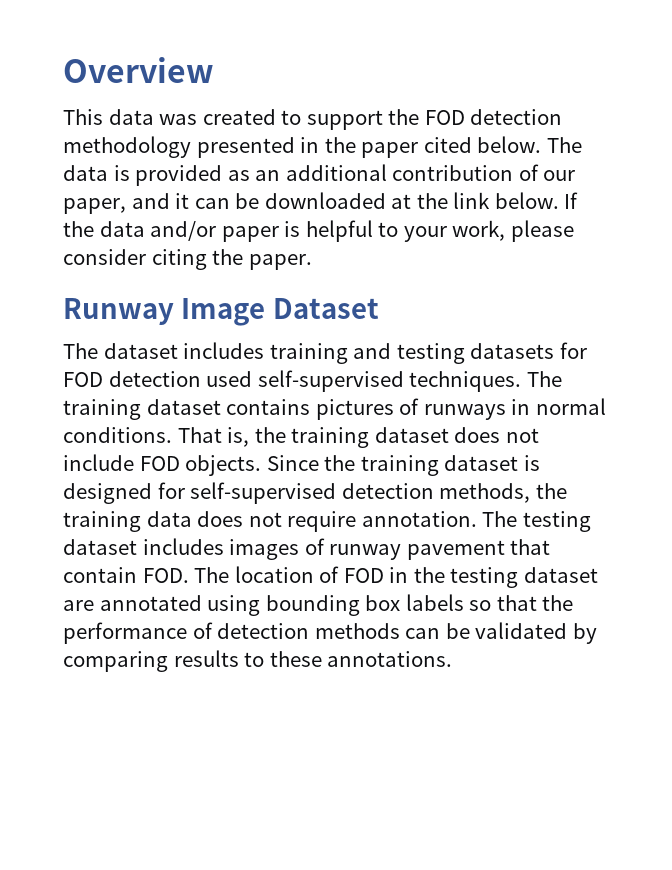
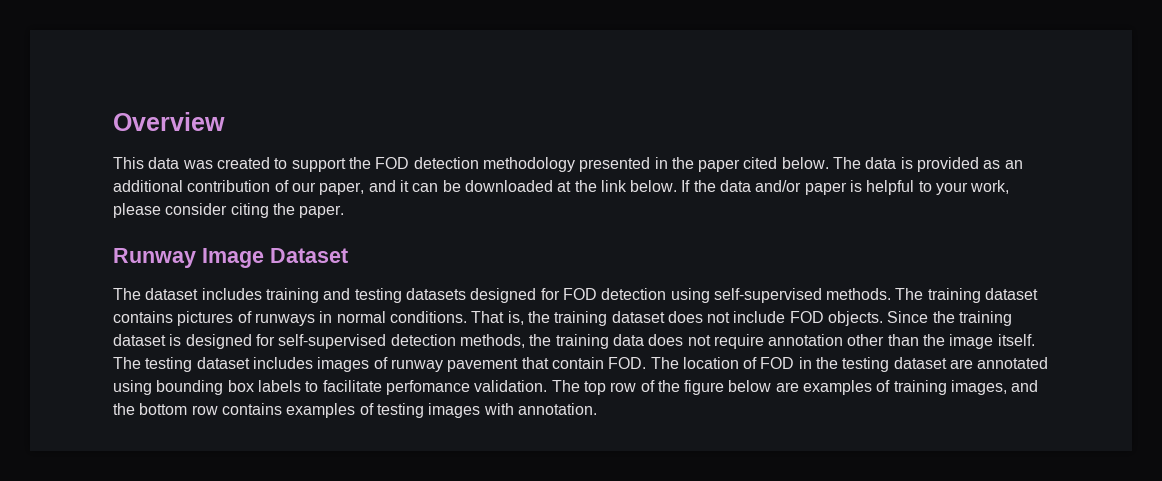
- The dataset includes training and testing datasets for FOD detection used self-supervised techniques.
+ The dataset includes training and testing datasets designed for FOD detection using self-supervised methods.
- Since the training dataset is designed for self-supervised detection methods, the training data does not require annotation.
+ Since the training dataset is designed for self-supervised detection methods, the training data does not require annotation other than the image itself.
- The testing dataset includes images of runway pavement that contain FOD. The location of FOD in the testing dataset are annotated using bounding box labels so that the performance of detection methods can be validated by comparing results to these annotations.
+ The testing dataset includes images of runway pavement that contain FOD. The location of FOD in the testing dataset are annotated using bounding box labels to facilitate perfomance validation. The top row of the figure below are examples of training images, and the bottom row contains examples of testing images with annotation.

